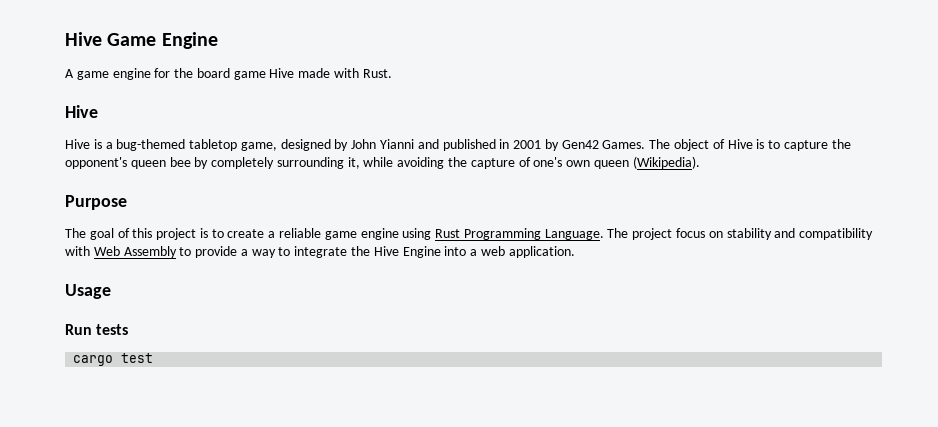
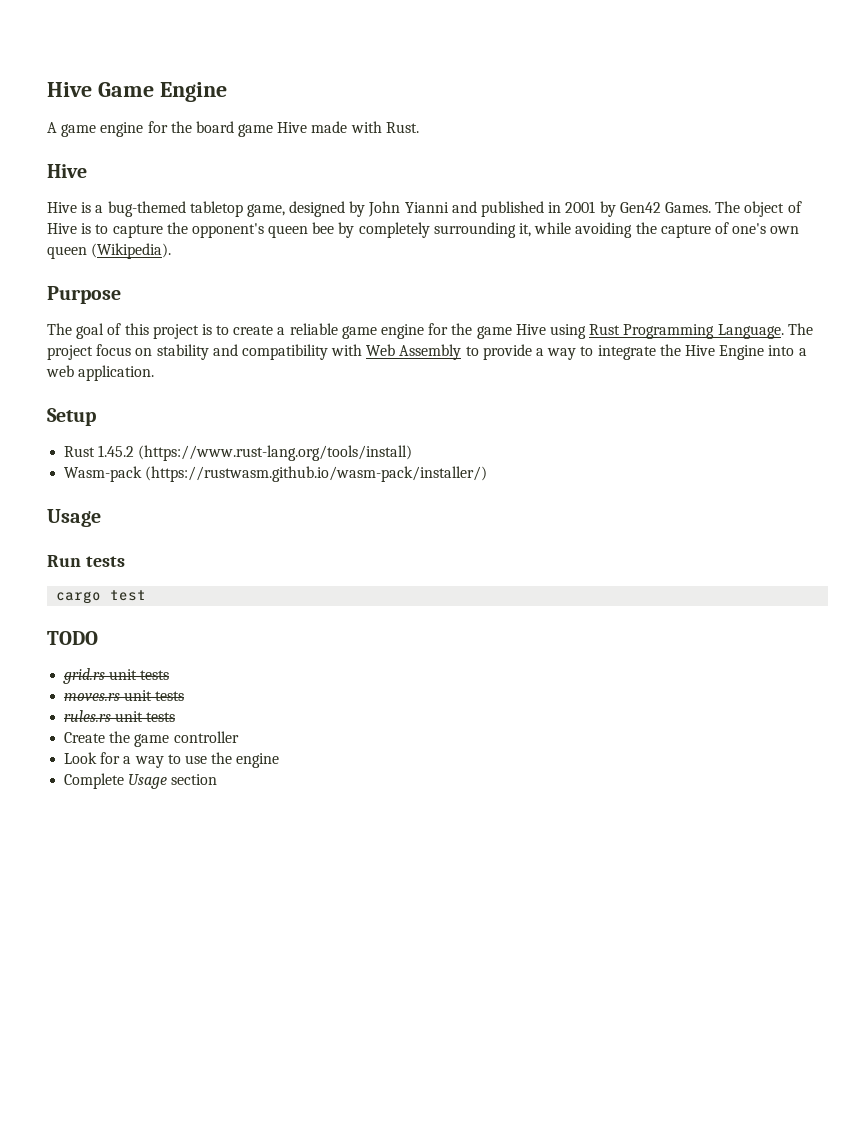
- The goal of this project is to create a reliable game engine using Rust Programming Language.
+ The goal of this project is to create a reliable game engine for the game Hive using Rust Programming Language.
+ Setup
+ Rust 1.45.2 (https://www.rust-lang.org/tools/install)
+ Wasm-pack (https://rustwasm.github.io/wasm-pack/installer/)
+ TODO
+ grid.rs unit tests
+ moves.rs unit tests
+ rules.rs unit tests
+ Create the game controller
+ Look for a way to use the engine
+ Complete Usage section

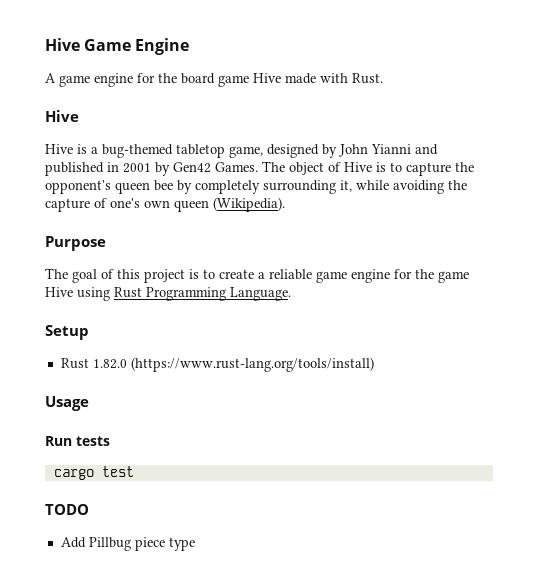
- The project focus on stability and compatibility with Web Assembly to provide a way to integrate the Hive Engine into a web application.
- Rust 1.45.2 (https://www.rust-lang.org/tools/install)
+ Rust 1.82.0 (https://www.rust-lang.org/tools/install)
- Wasm-pack (https://rustwasm.github.io/wasm-pack/installer/)
- grid.rs unit tests
- moves.rs unit tests
- rules.rs unit tests
- Create the game controller
- Look for a way to use the engine
- Complete Usage section
+ Add Pillbug piece type

